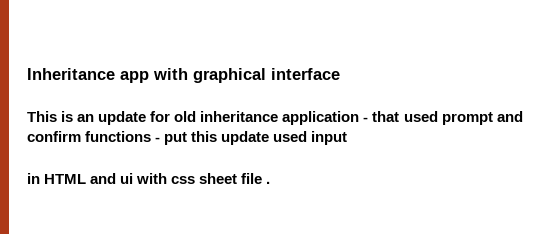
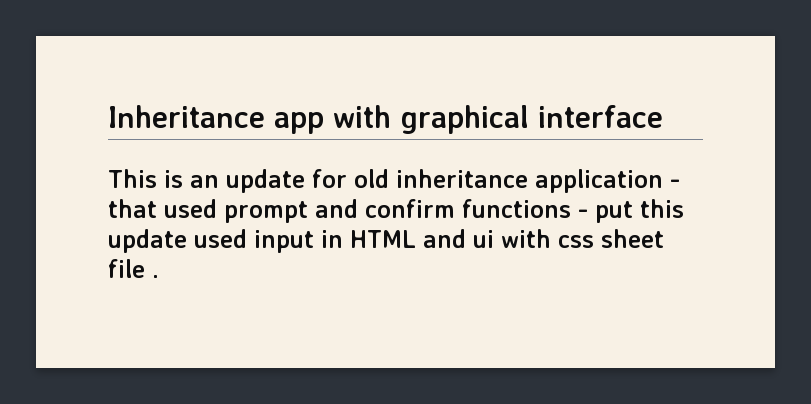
- This is an update for old inheritance application - that used prompt and confirm functions - put this update used input
- in HTML and ui with css sheet file .
+ This is an update for old inheritance application - that used prompt and confirm functions - put this update used input in HTML and ui with css sheet file .

